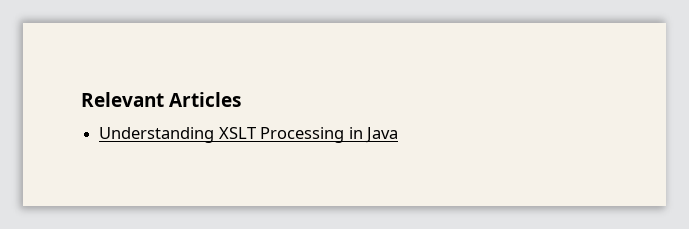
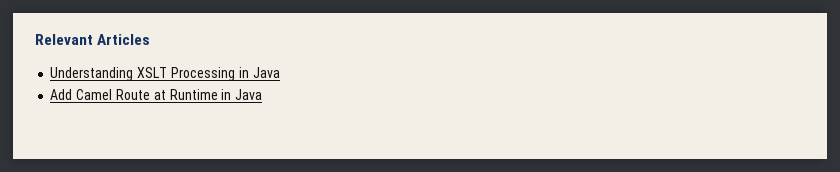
+ Add Camel Route at Runtime in Java

